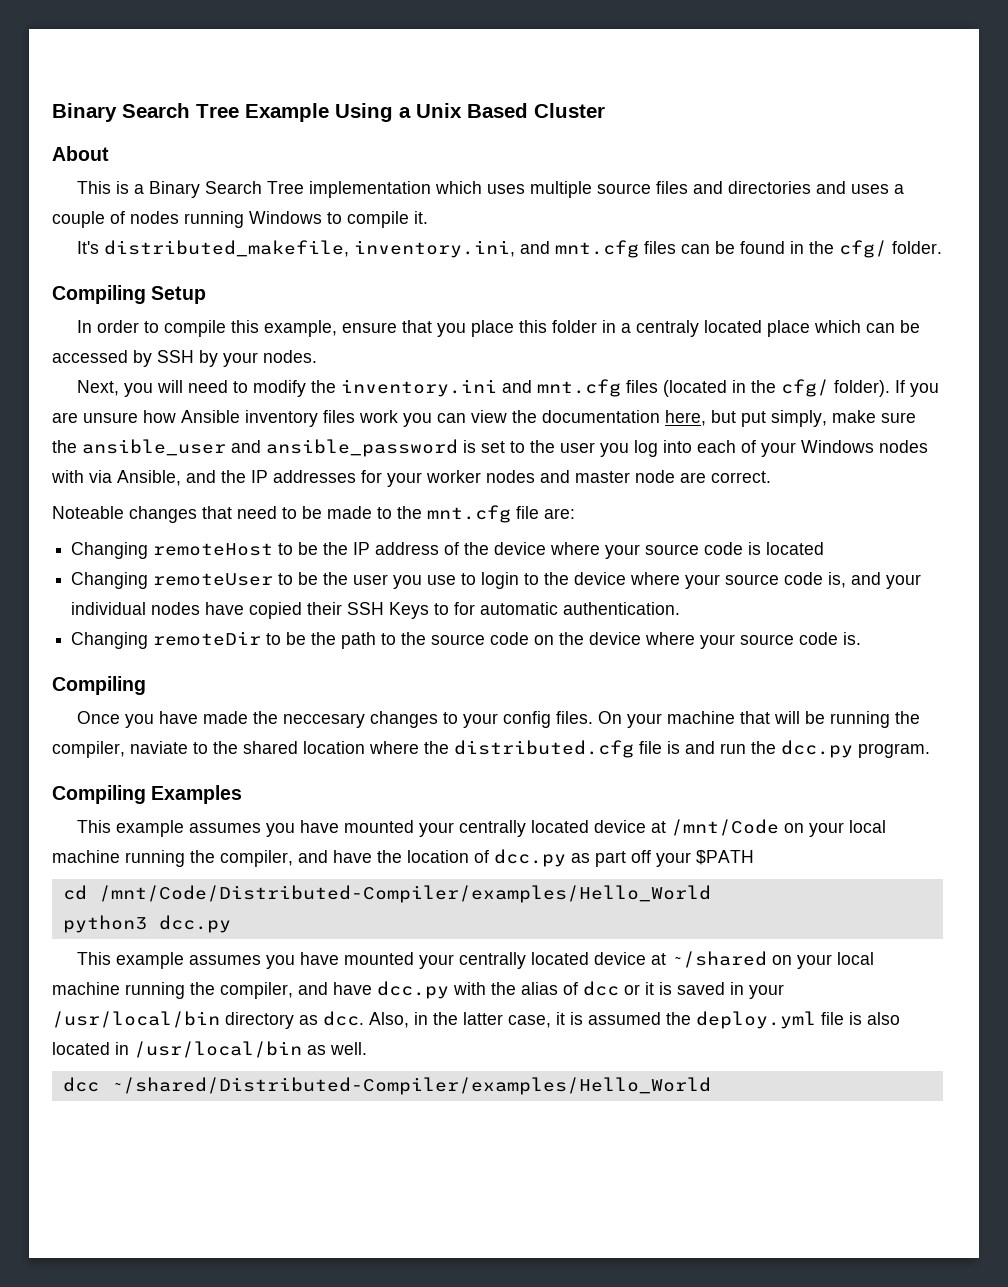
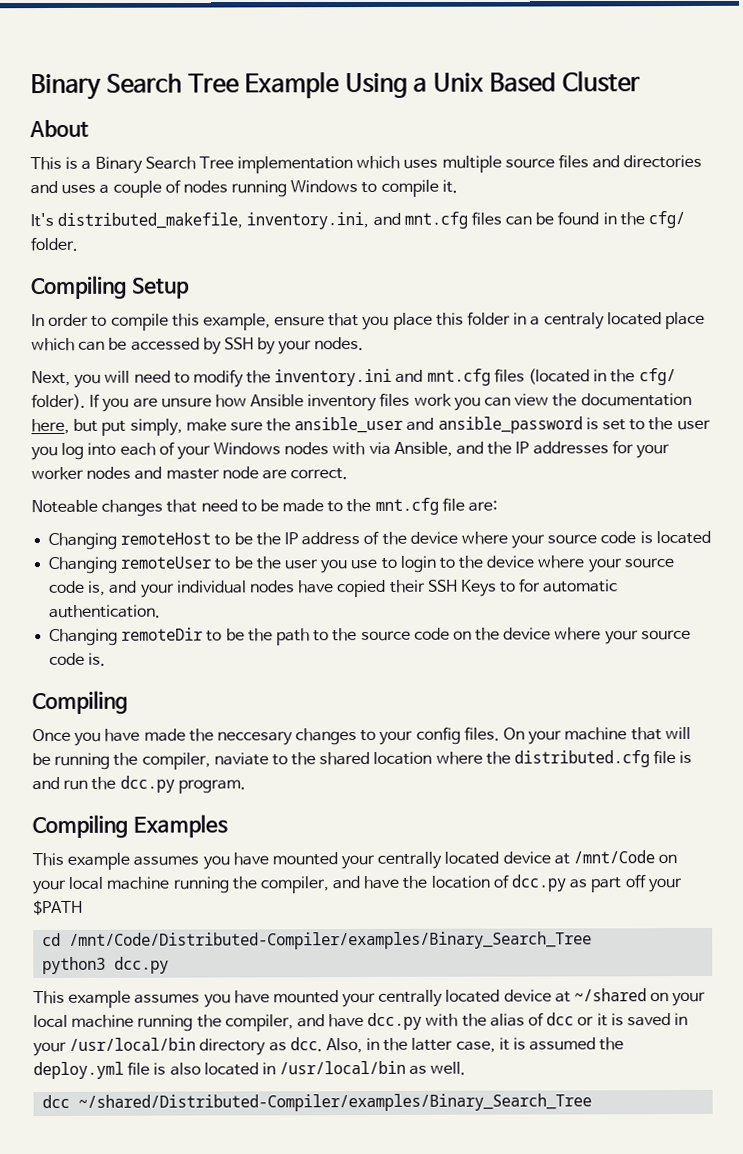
- cd /mnt/Code/Distributed-Compiler/examples/Hello_World
+ cd /mnt/Code/Distributed-Compiler/examples/Binary_Search_Tree
- dcc ~/shared/Distributed-Compiler/examples/Hello_World
+ dcc ~/shared/Distributed-Compiler/examples/Binary_Search_Tree

